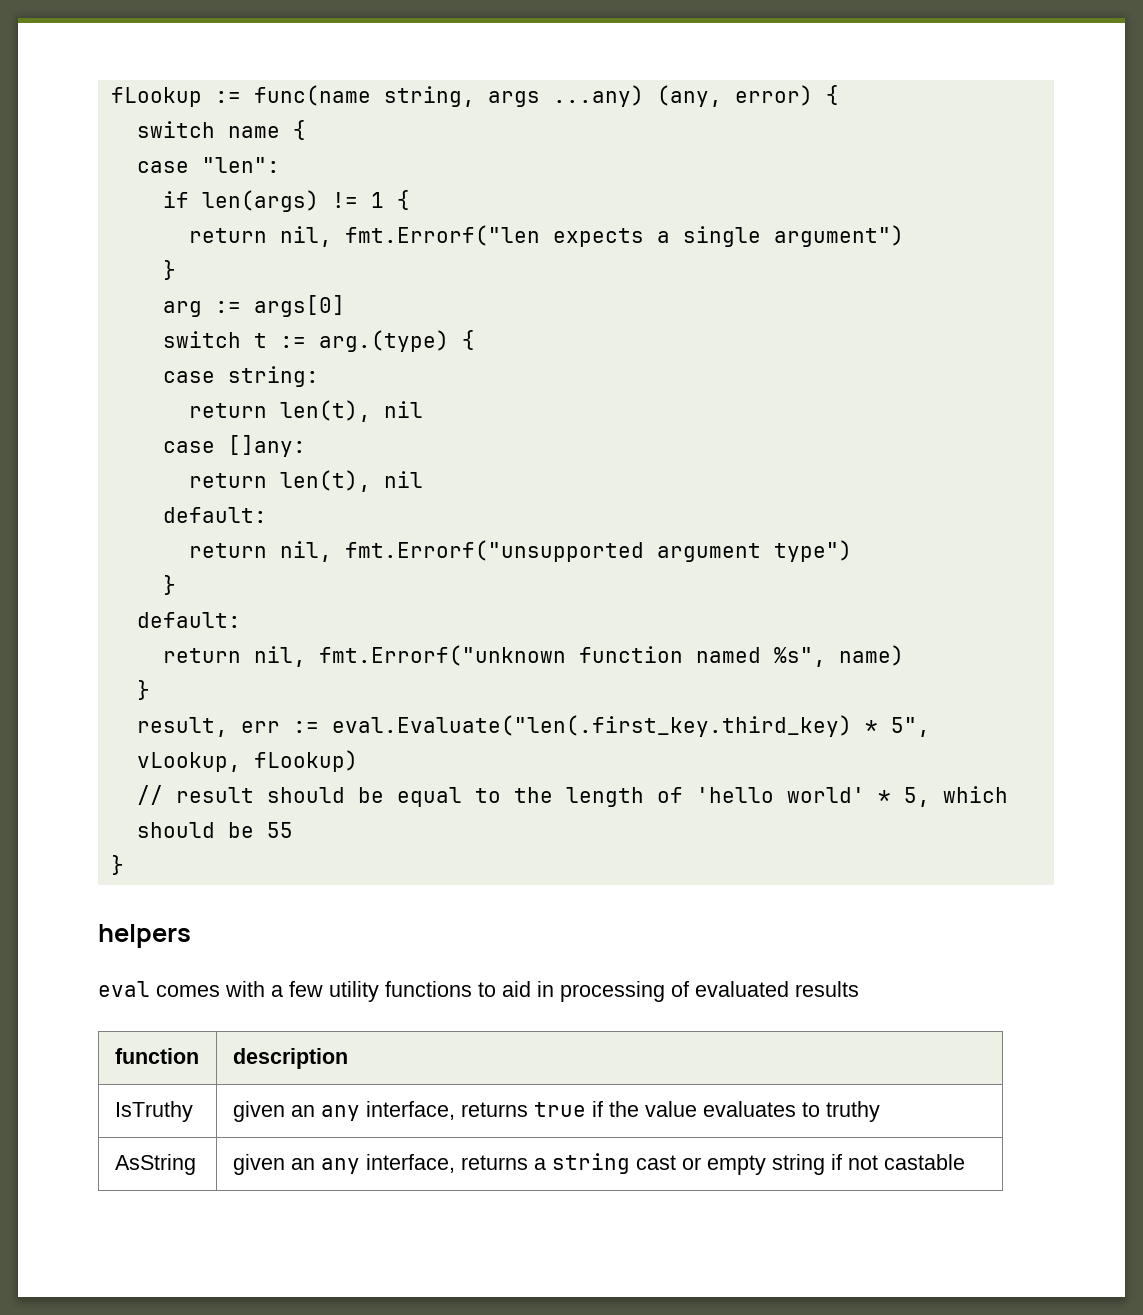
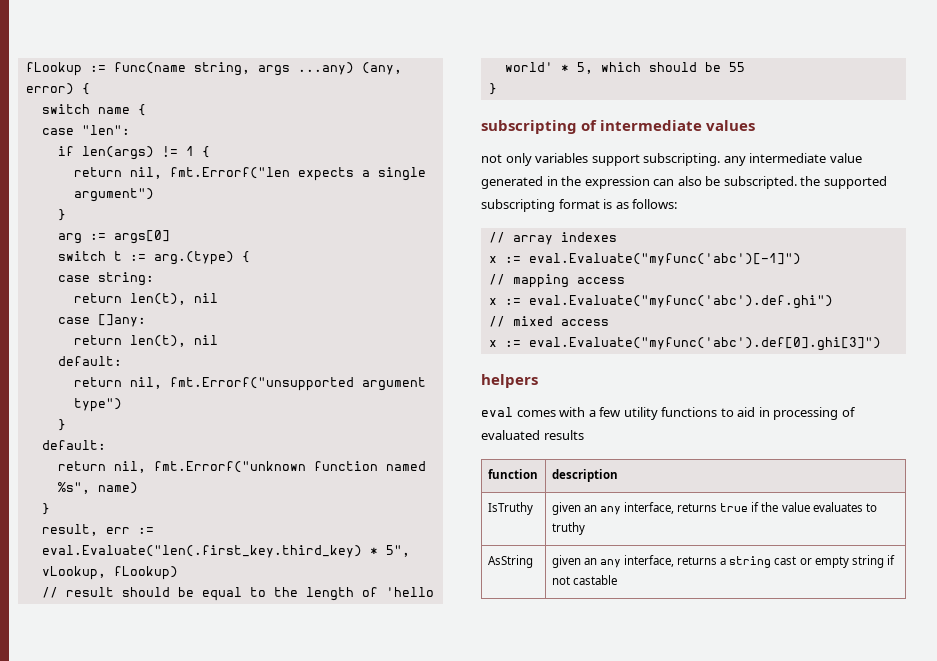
+ subscripting of intermediate values
+ not only variables support subscripting. any intermediate value generated in the expression can also be subscripted. the supported subscripting format is as follows:
+ // array indexes
+ x := eval.Evaluate("myfunc('abc')[-1]")
+ // mapping access
+ x := eval.Evaluate("myfunc('abc').def.ghi")
+ // mixed access
+ x := eval.Evaluate("myfunc('abc').def[0].ghi[3]")

